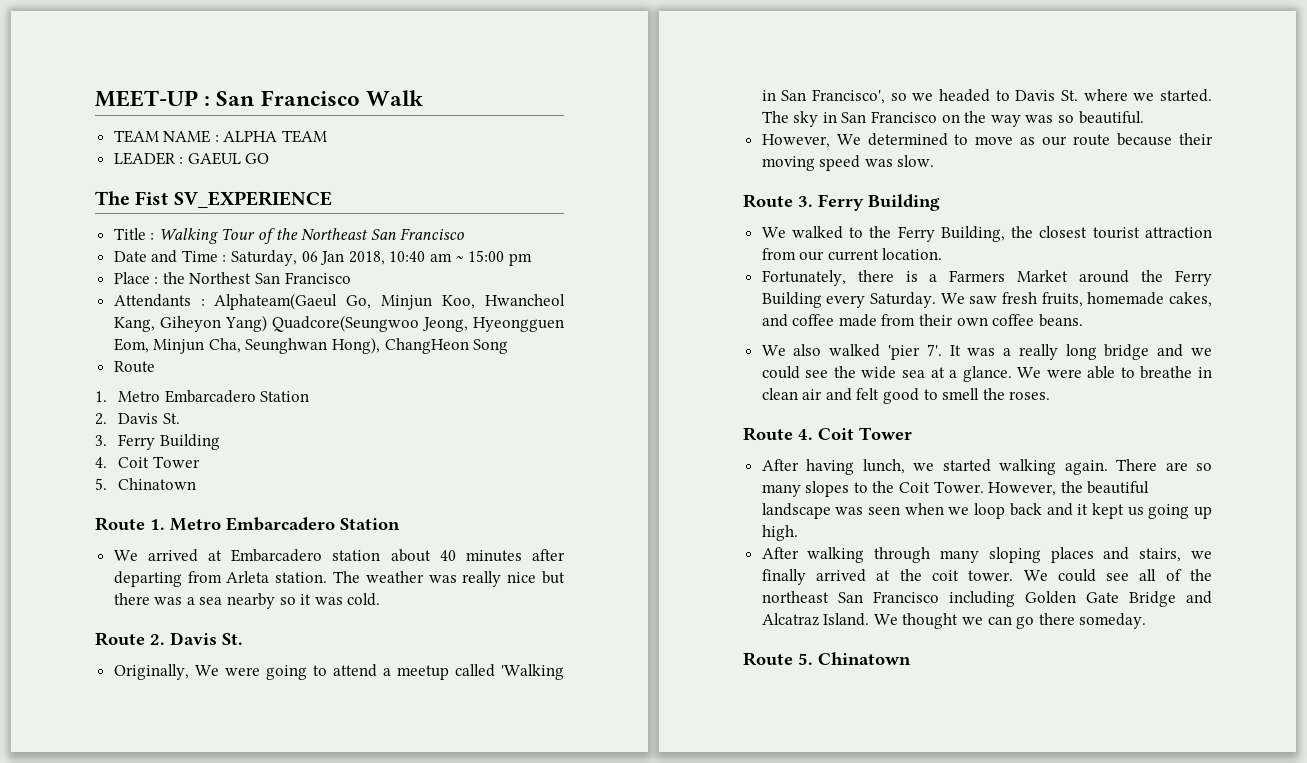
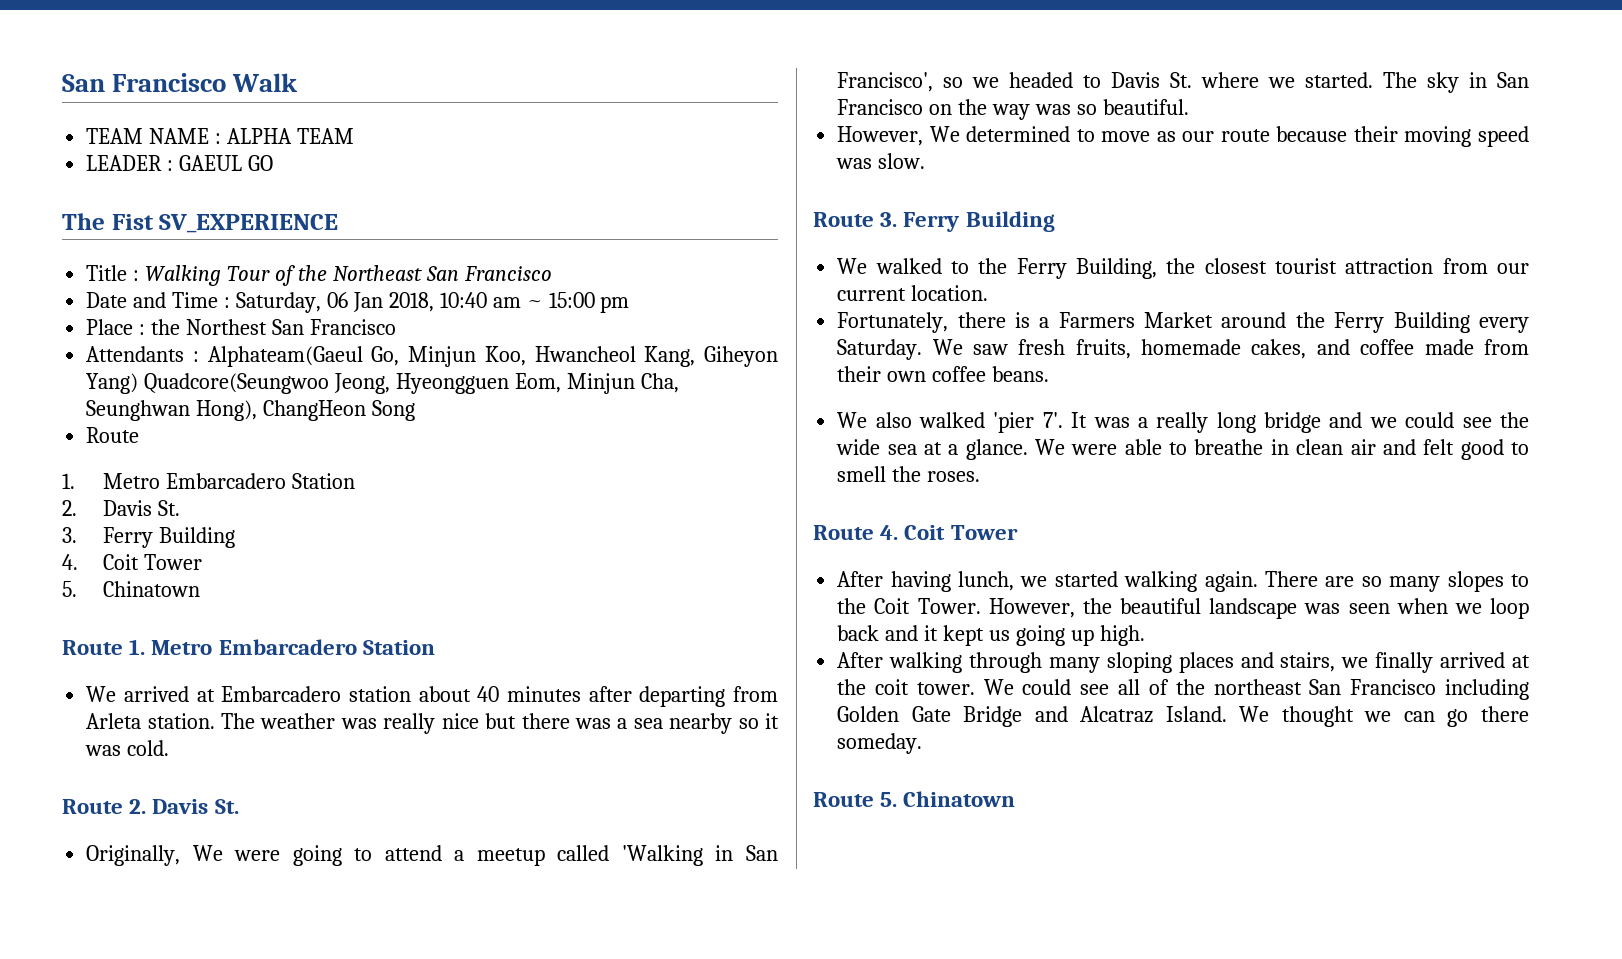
- MEET-UP : San Francisco Walk
+ San Francisco Walk

